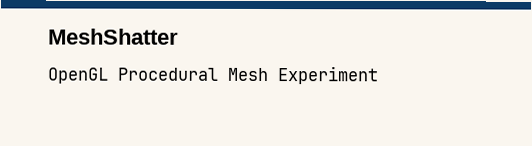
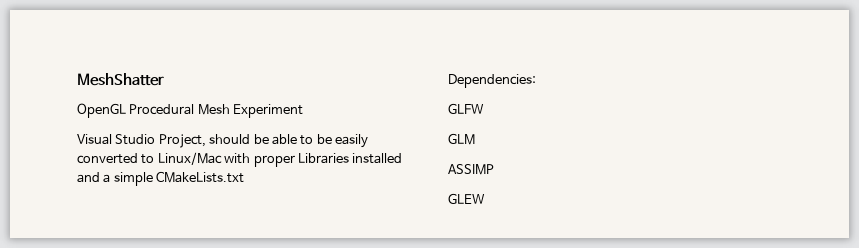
+ Visual Studio Project, should be able to be easily converted to Linux/Mac with proper Libraries installed and a simple CMakeLists.txt
+ Dependencies:
+ GLFW
+ GLM
+ ASSIMP
+ GLEW

